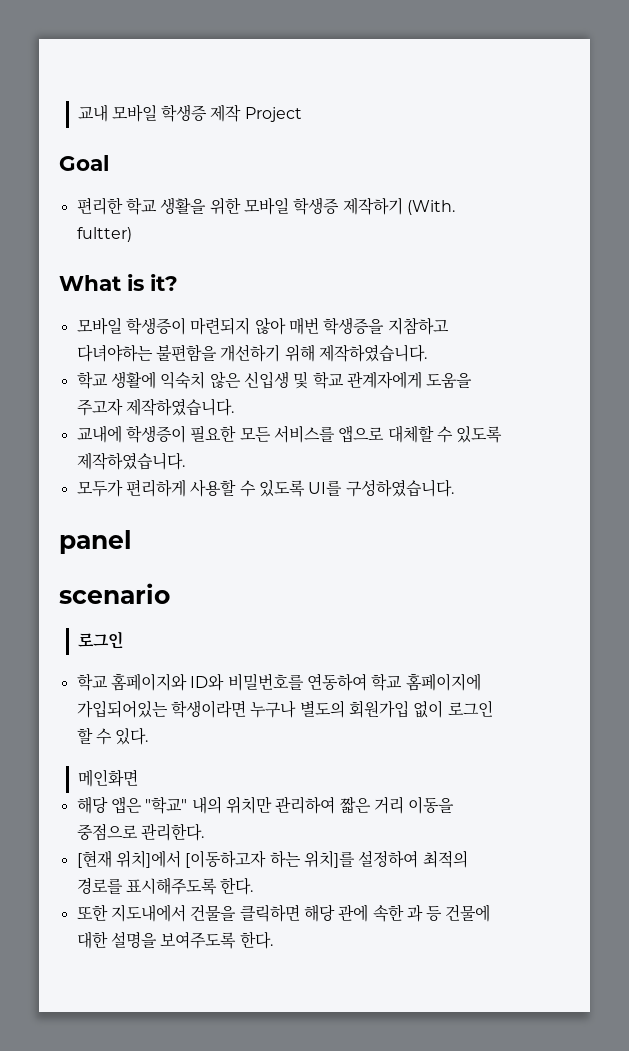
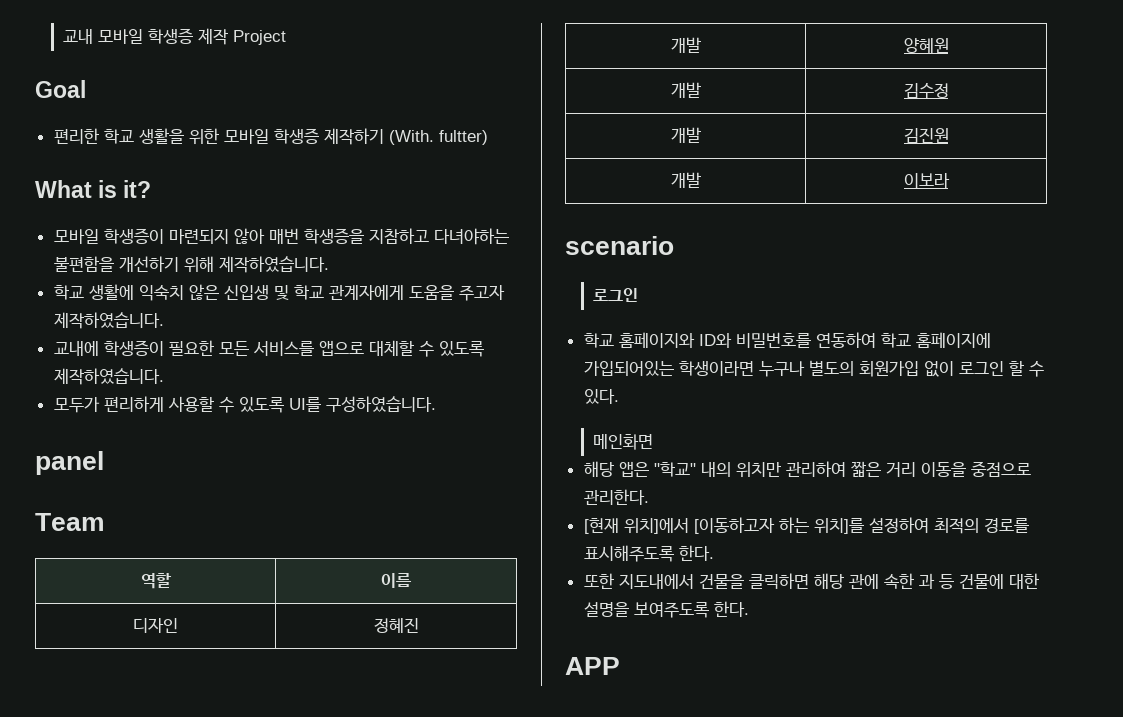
+ Team
+ 역할 | 이름
+ 디자인 | 정혜진
+ 개발 | 양혜원
+ 개발 | 김수정
+ 개발 | 김진원
+ 개발 | 이보라
+ APP

